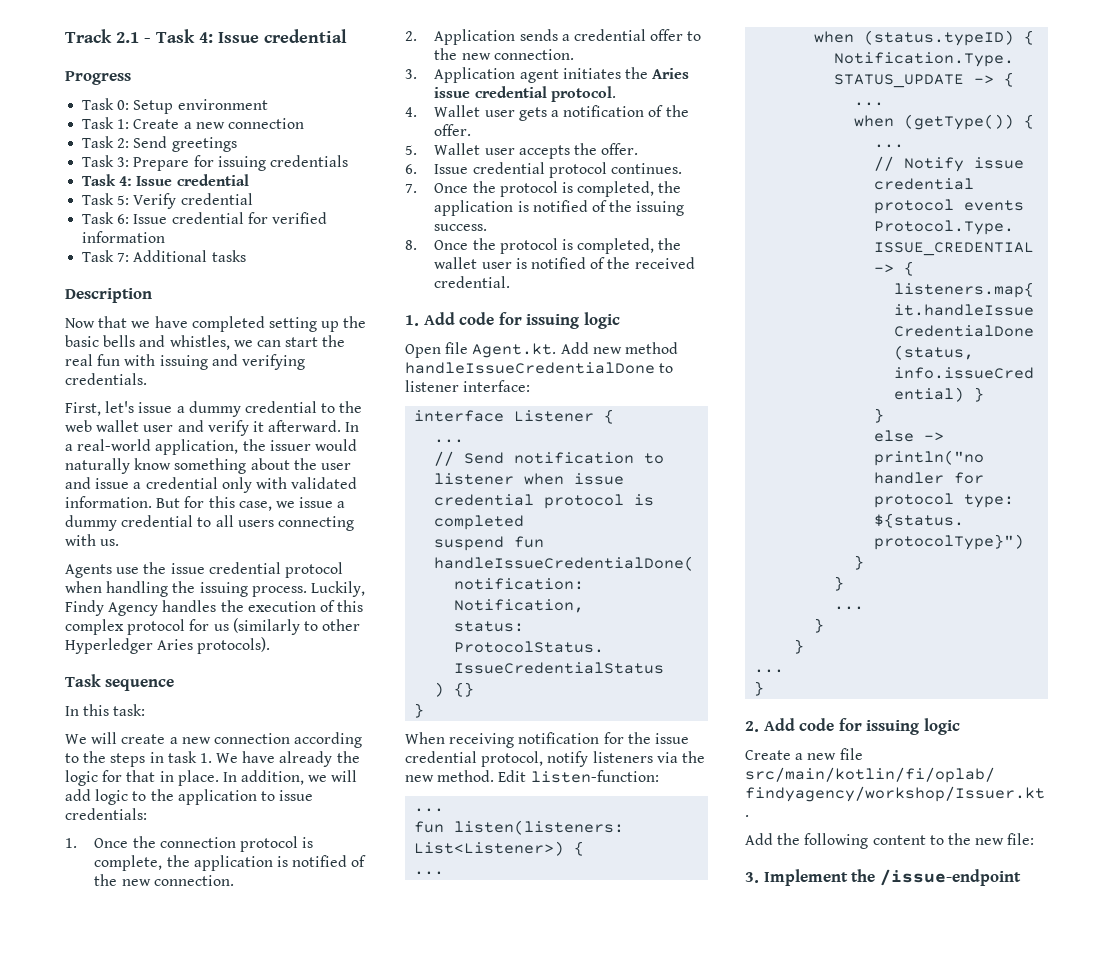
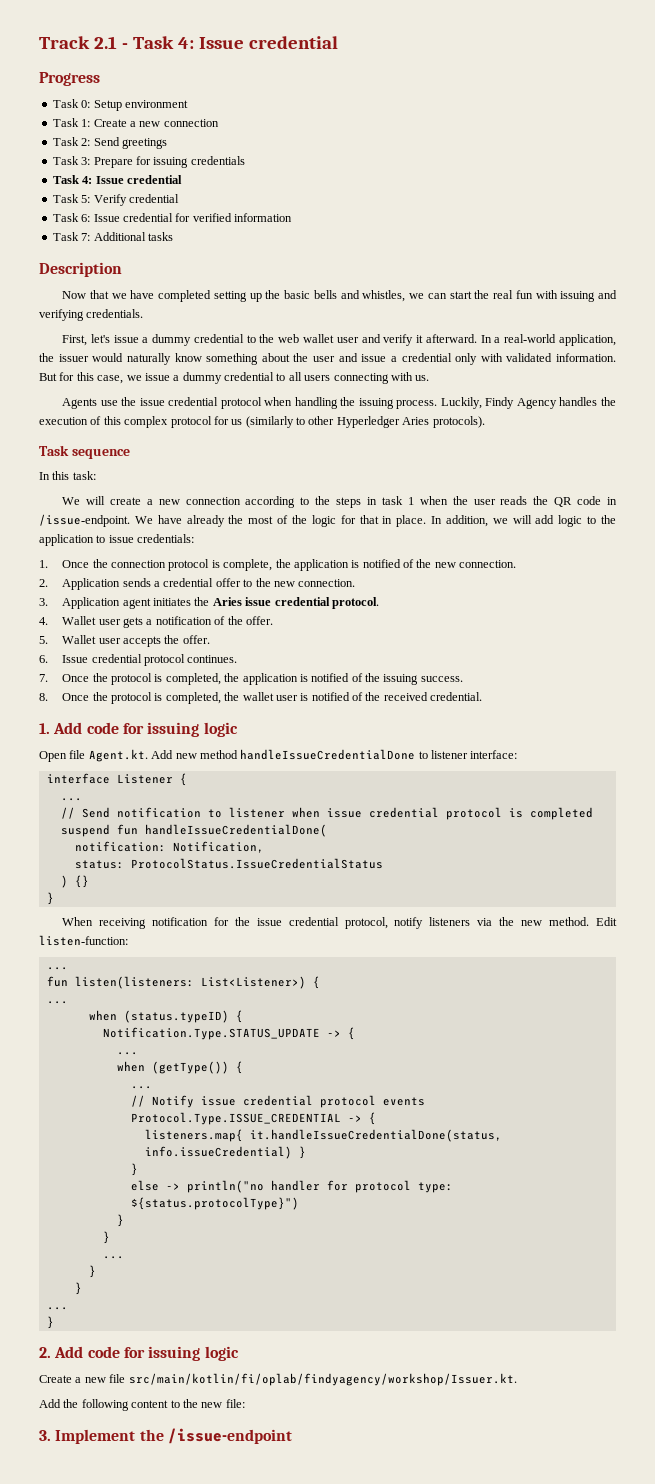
- We will create a new connection according to the steps in task 1. We have already the logic for that in place.
+ We will create a new connection according to the steps in task 1 when the user reads the QR code in /issue-endpoint. We have already the most of the logic for that in place.

